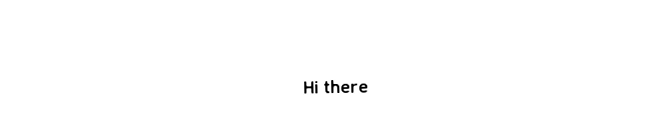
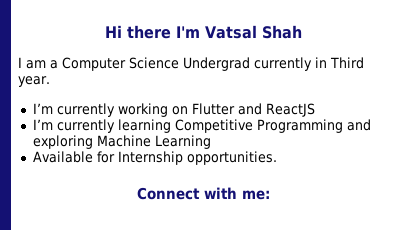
- Hi there
+ Hi there I'm Vatsal Shah
+ I am a Computer Science Undergrad currently in Third year.
+ I’m currently working on Flutter and ReactJS
+ I’m currently learning Competitive Programming and exploring Machine Learning
+ Available for Internship opportunities.
+ Connect with me:

